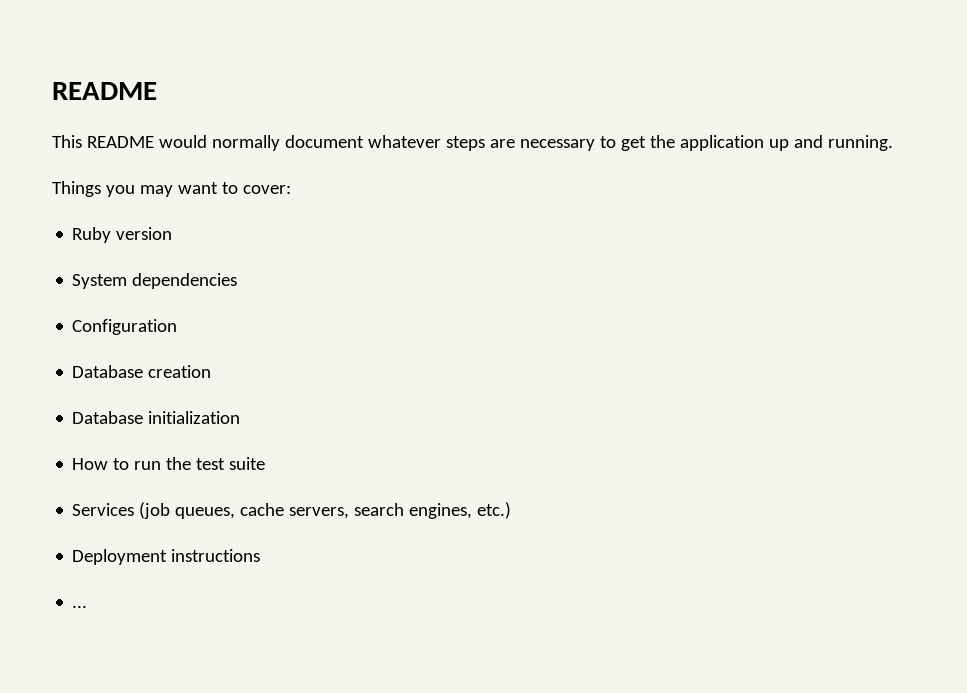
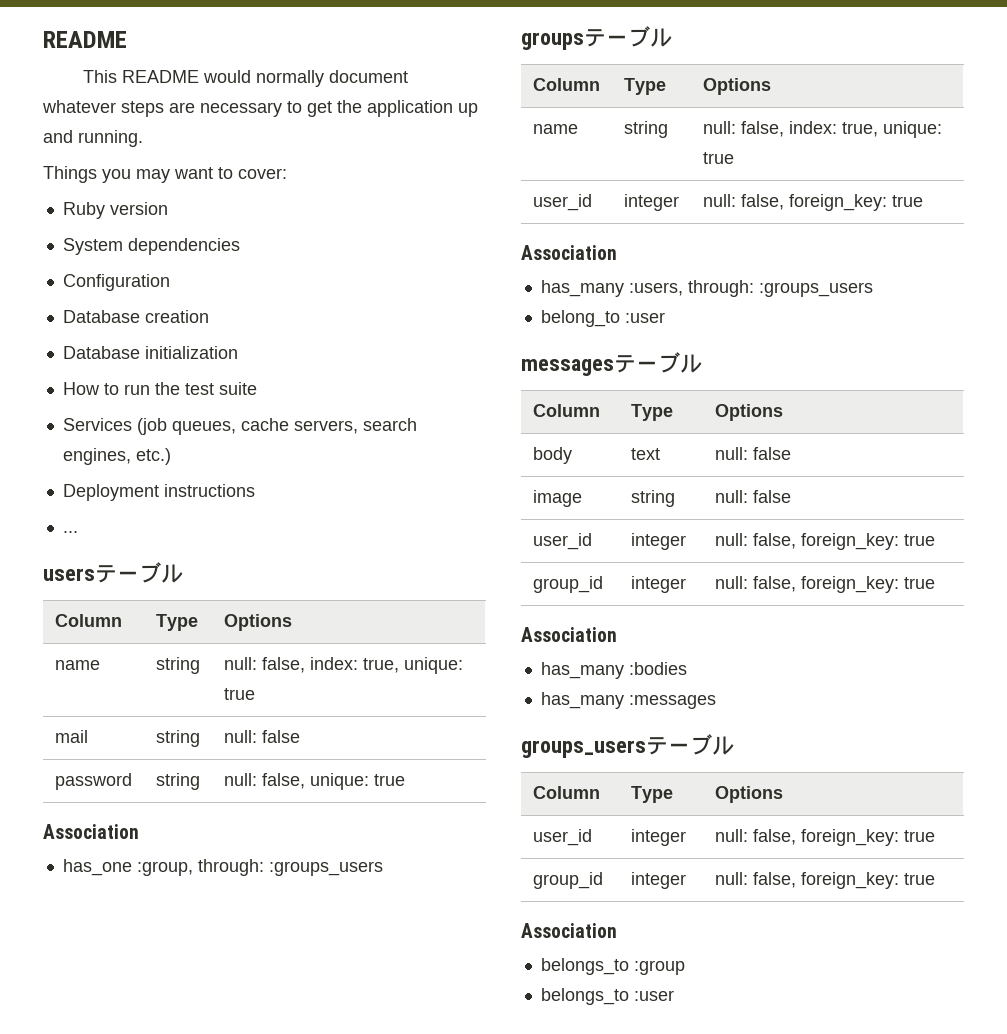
+ usersテーブル
+ Column | Type | Options
+ name | string | null: false, index: true, unique: true
+ mail | string | null: false
+ password | string | null: false, unique: true
+ Association
+ has_one :group, through: :groups_users
+ groupsテーブル
+ Column | Type | Options
+ name | string | null: false, index: true, unique: true
+ user_id | integer | null: false, foreign_key: true
+ Association
+ has_many :users, through: :groups_users
+ belong_to :user
+ messagesテーブル
+ Column | Type | Options
+ body | text | null: false
+ image | string | null: false
+ user_id | integer | null: false, foreign_key: true
+ group_id | integer | null: false, foreign_key: true
+ Association
+ has_many :bodies
+ has_many :messages
+ groups_usersテーブル
+ Column | Type | Options
+ user_id | integer | null: false, foreign_key: true
+ group_id | integer | null: false, foreign_key: true
+ Association
+ belongs_to :group
+ belongs_to :user

